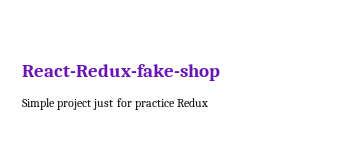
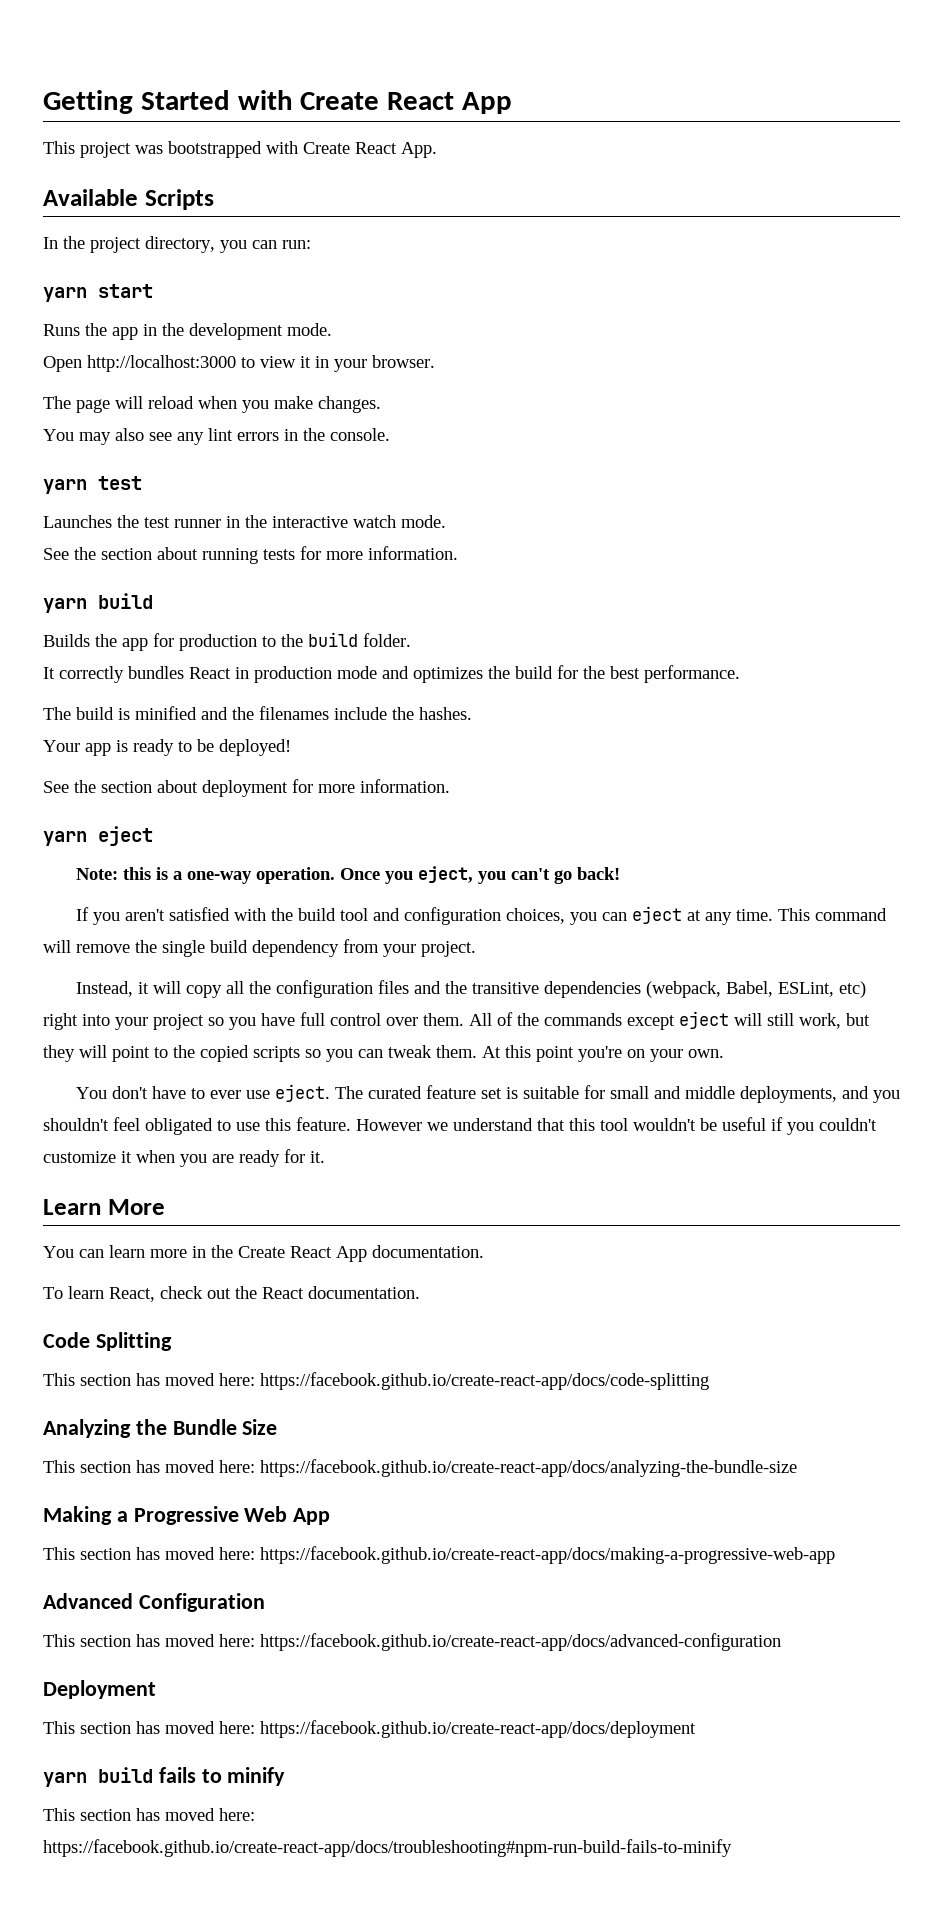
- React-Redux-fake-shop
- Simple project just for practice Redux
+ Getting Started with Create React App
+ This project was bootstrapped with Create React App.
+ Available Scripts
+ In the project directory, you can run:
+ yarn start
+ Runs the app in the development mode.
+ Open http://localhost:3000 to view it in your browser.
+ The page will reload when you make changes.
+ You may also see any lint errors in the console.
+ yarn test
+ Launches the test runner in the interactive watch mode.
+ See the section about running tests for more information.
+ yarn build
+ Builds the app for production to the build folder.
+ It correctly bundles React in production mode and optimizes the build for the best performance.
+ The build is minified and the filenames include the hashes.
+ Your app is ready to be deployed!
+ See the section about deployment for more information.
+ yarn eject
+ Note: this is a one-way operation. Once you eject, you can't go back!
+ If you aren't satisfied with the build tool and configuration choices, you can eject at any time. This command will remove the single build dependency from your project.
+ Instead, it will copy all the configuration files and the transitive dependencies (webpack, Babel, ESLint, etc) right into your project so you have full control over them. All of the commands except eject will still work, but they will point to the copied scripts so you can tweak them. At this point you're on your own.
+ You don't have to ever use eject. The curated feature set is suitable for small and middle deployments, and you shouldn't feel obligated to use this feature. However we understand that this tool wouldn't be useful if you couldn't customize it when you are ready for it.
+ Learn More
+ You can learn more in the Create React App documentation.
+ To learn React, check out the React documentation.
+ Code Splitting
+ This section has moved here: https://facebook.github.io/create-react-app/docs/code-splitting
+ Analyzing the Bundle Size
+ This section has moved here: https://facebook.github.io/create-react-app/docs/analyzing-the-bundle-size
+ Making a Progressive Web App
+ This section has moved here: https://facebook.github.io/create-react-app/docs/making-a-progressive-web-app
+ Advanced Configuration
+ This section has moved here: https://facebook.github.io/create-react-app/docs/advanced-configuration
+ Deployment
+ This section has moved here: https://facebook.github.io/create-react-app/docs/deployment
+ yarn build fails to minify
+ This section has moved here: https://facebook.github.io/create-react-app/docs/troubleshooting#npm-run-build-fails-to-minify

